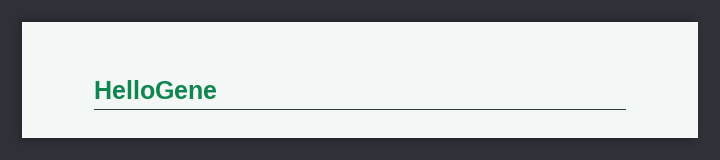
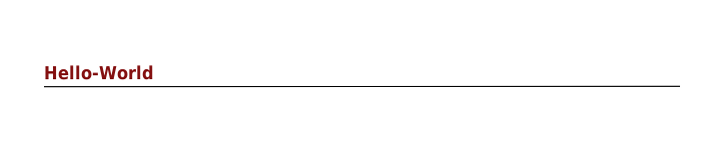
- HelloGene
+ Hello-World

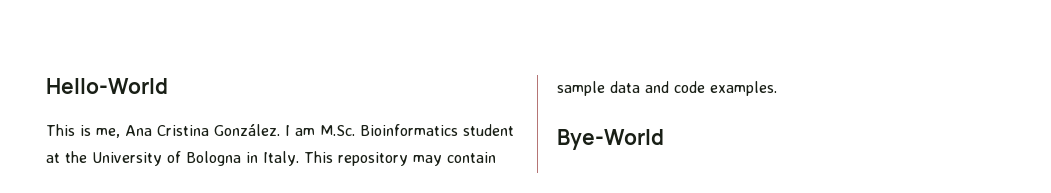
+ This is me, Ana Cristina González. I am M.Sc. Bioinformatics student at the University of Bologna in Italy. This repository may contain sample data and code examples.
+ Bye-World

